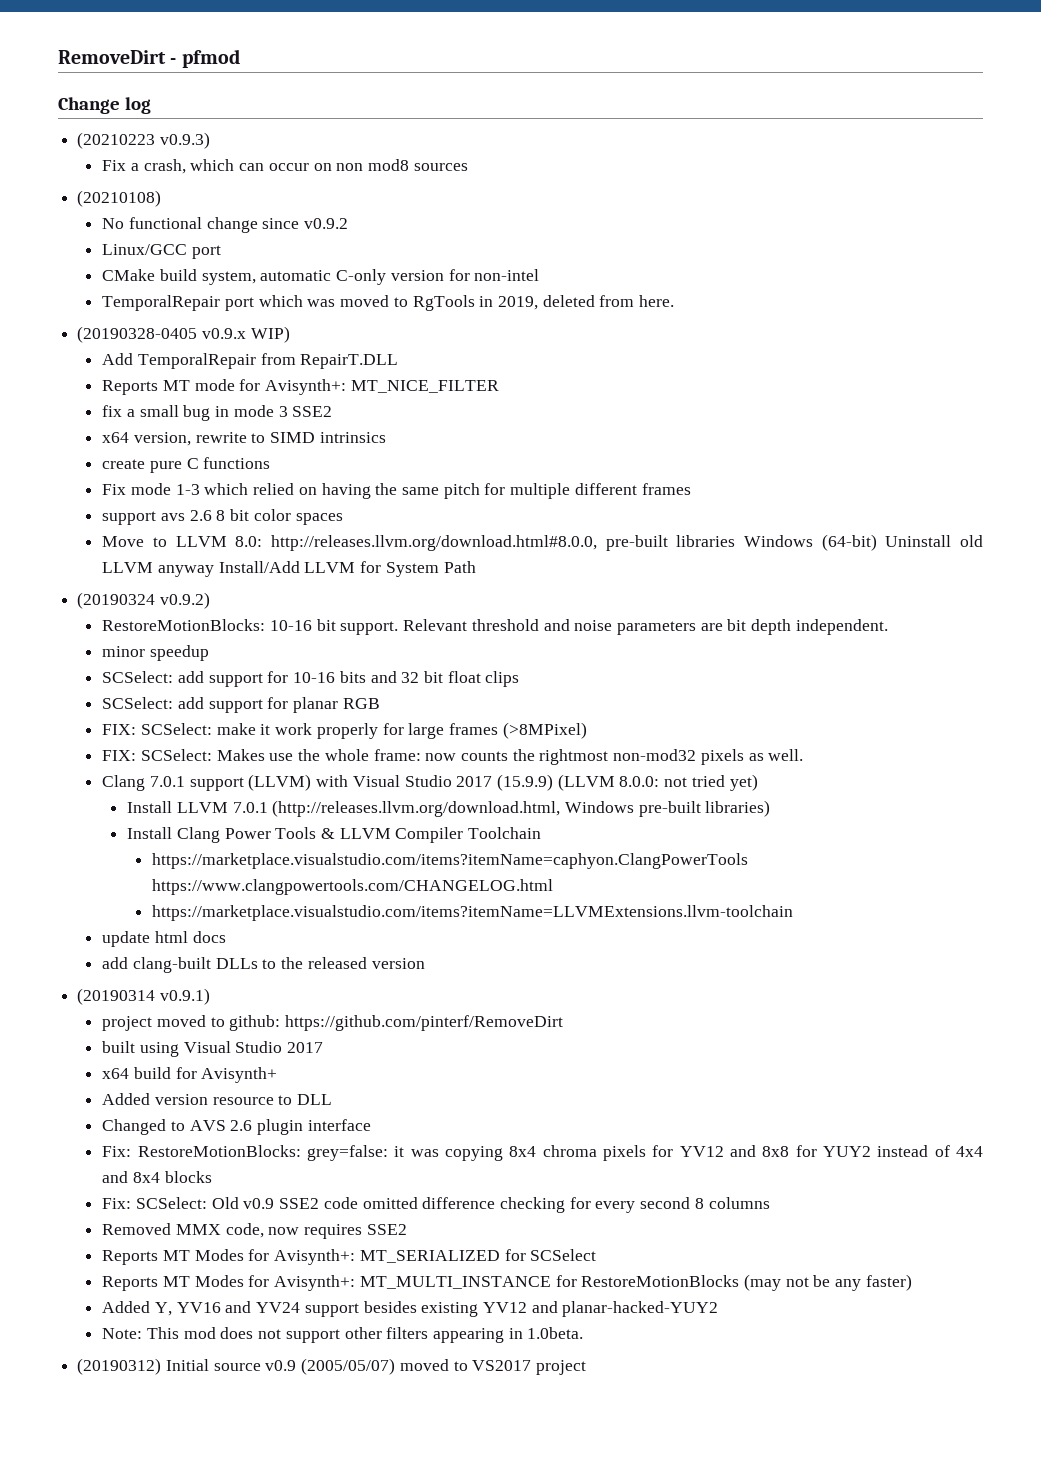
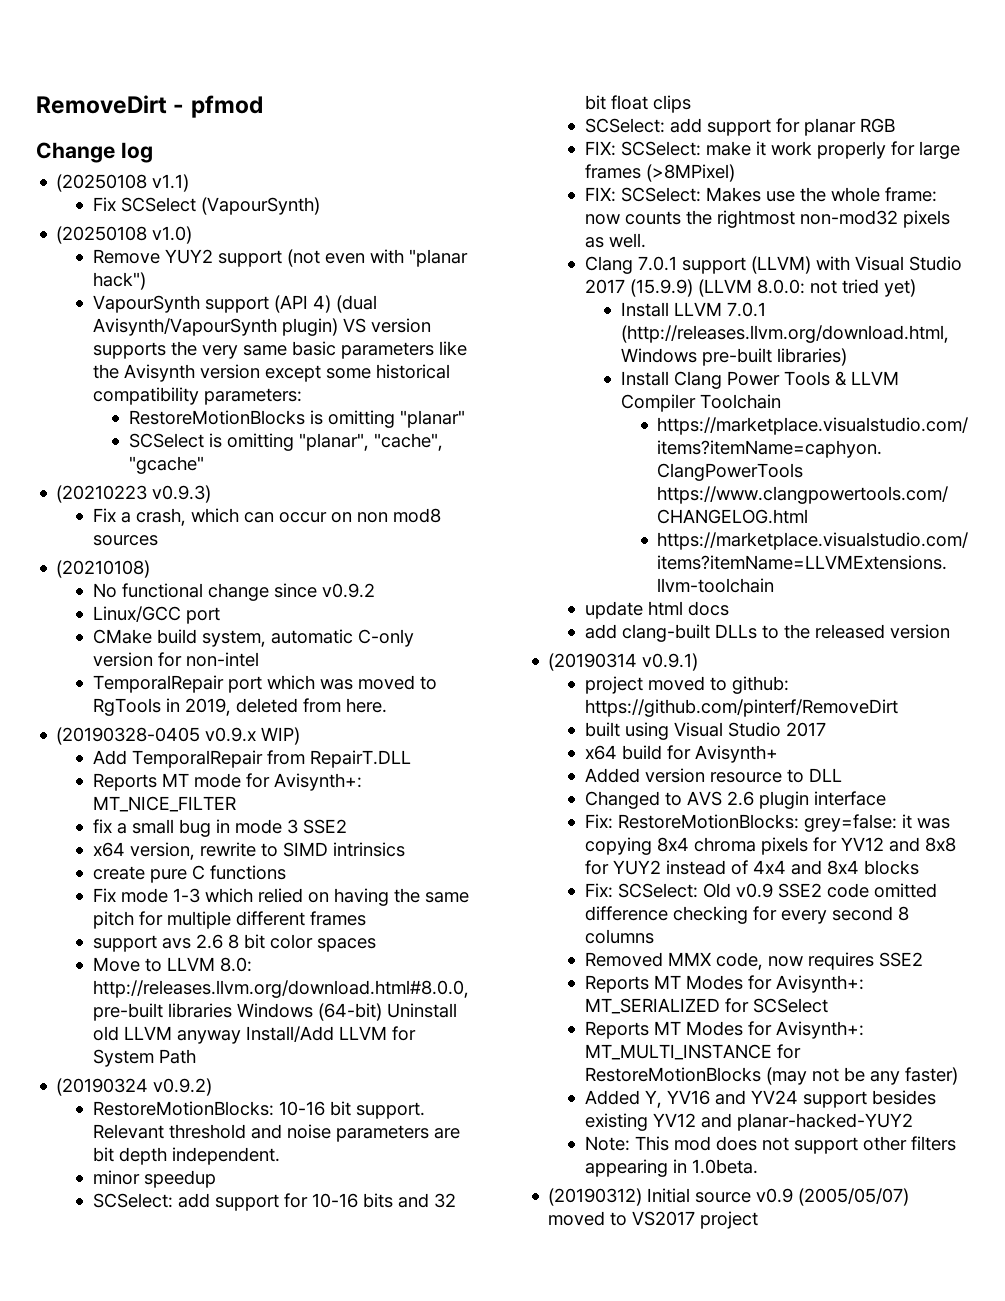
+ (20250108 v1.1)
+ Fix SCSelect (VapourSynth)
+ (20250108 v1.0)
+ Remove YUY2 support (not even with "planar hack")
+ VapourSynth support (API 4) (dual Avisynth/VapourSynth plugin) VS version supports the very same basic parameters like the Avisynth version except some historical compatibility parameters:
+ RestoreMotionBlocks is omitting "planar"
+ SCSelect is omitting "planar", "cache", "gcache"

